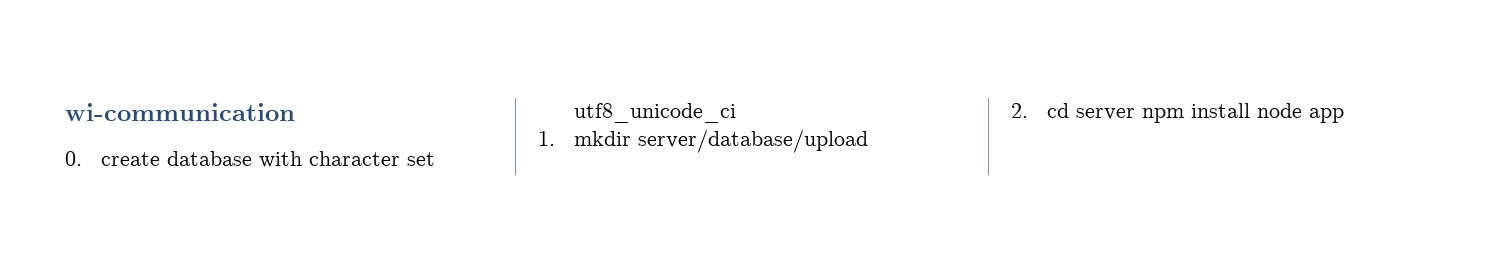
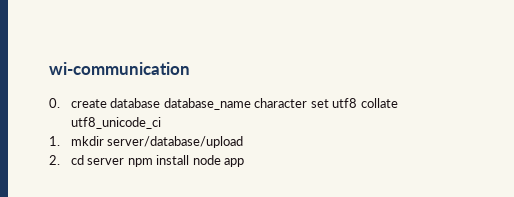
- 0. create database with character set utf8_unicode_ci
+ 0. create database database_name character set utf8 collate utf8_unicode_ci

